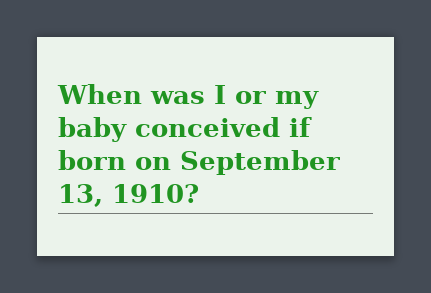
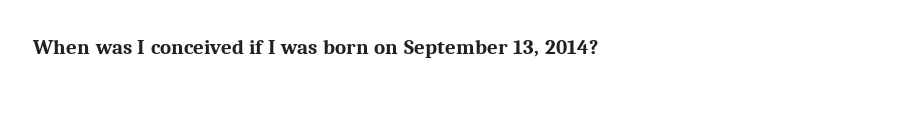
- When was I or my baby conceived if born on September 13, 1910?
+ When was I conceived if I was born on September 13, 2014?

